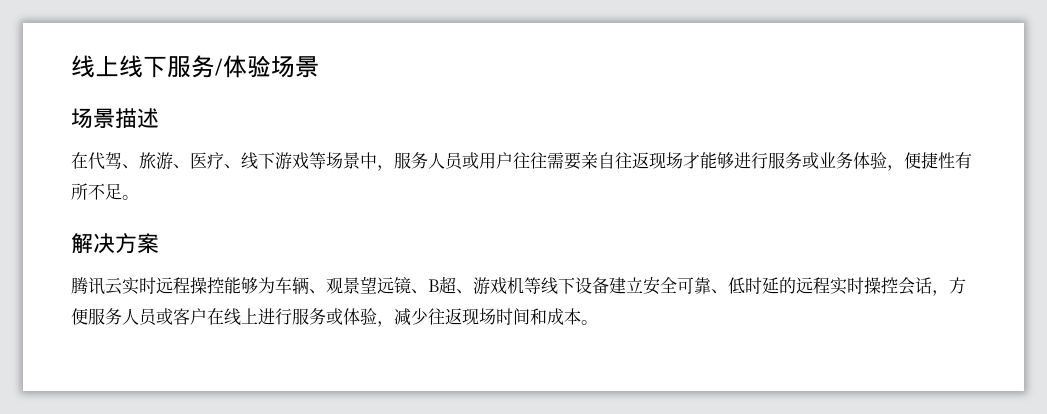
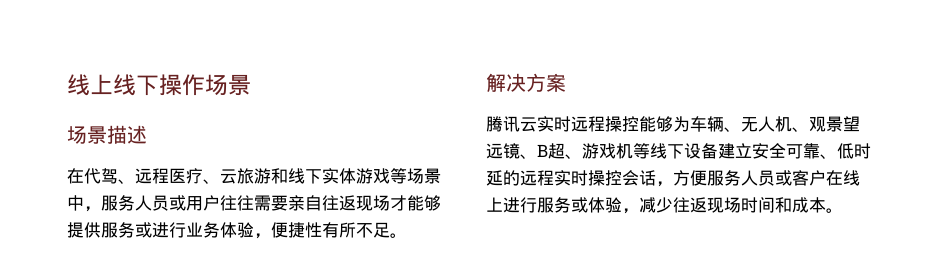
- 线上线下服务/体验场景
+ 线上线下操作场景
- 在代驾、旅游、医疗、线下游戏等场景中，服务人员或用户往往需要亲自往返现场才能够进行服务或业务体验，便捷性有所不足。
+ 在代驾、远程医疗、云旅游和线下实体游戏等场景中，服务人员或用户往往需要亲自往返现场才能够提供服务或进行业务体验，便捷性有所不足。
- 腾讯云实时远程操控能够为车辆、观景望远镜、B超、游戏机等线下设备建立安全可靠、低时延的远程实时操控会话，方便服务人员或客户在线上进行服务或体验，减少往返现场时间和成本。
+ 腾讯云实时远程操控能够为车辆、无人机、观景望远镜、B超、游戏机等线下设备建立安全可靠、低时延的远程实时操控会话，方便服务人员或客户在线上进行服务或体验，减少往返现场时间和成本。

